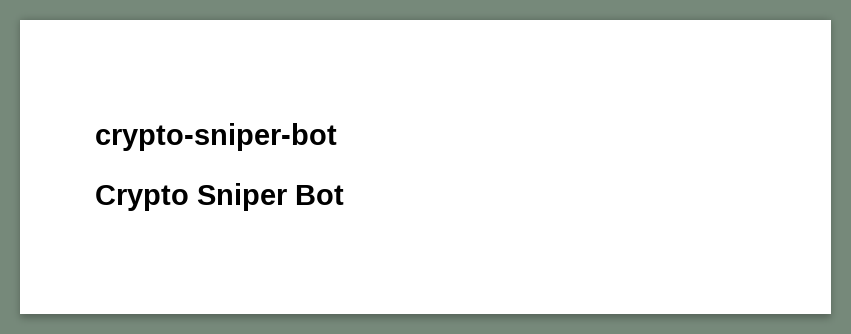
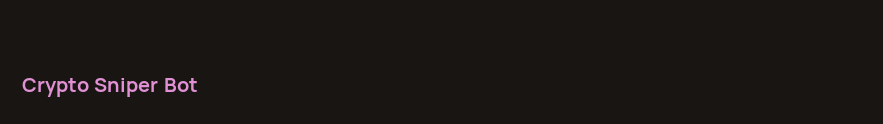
- crypto-sniper-bot

